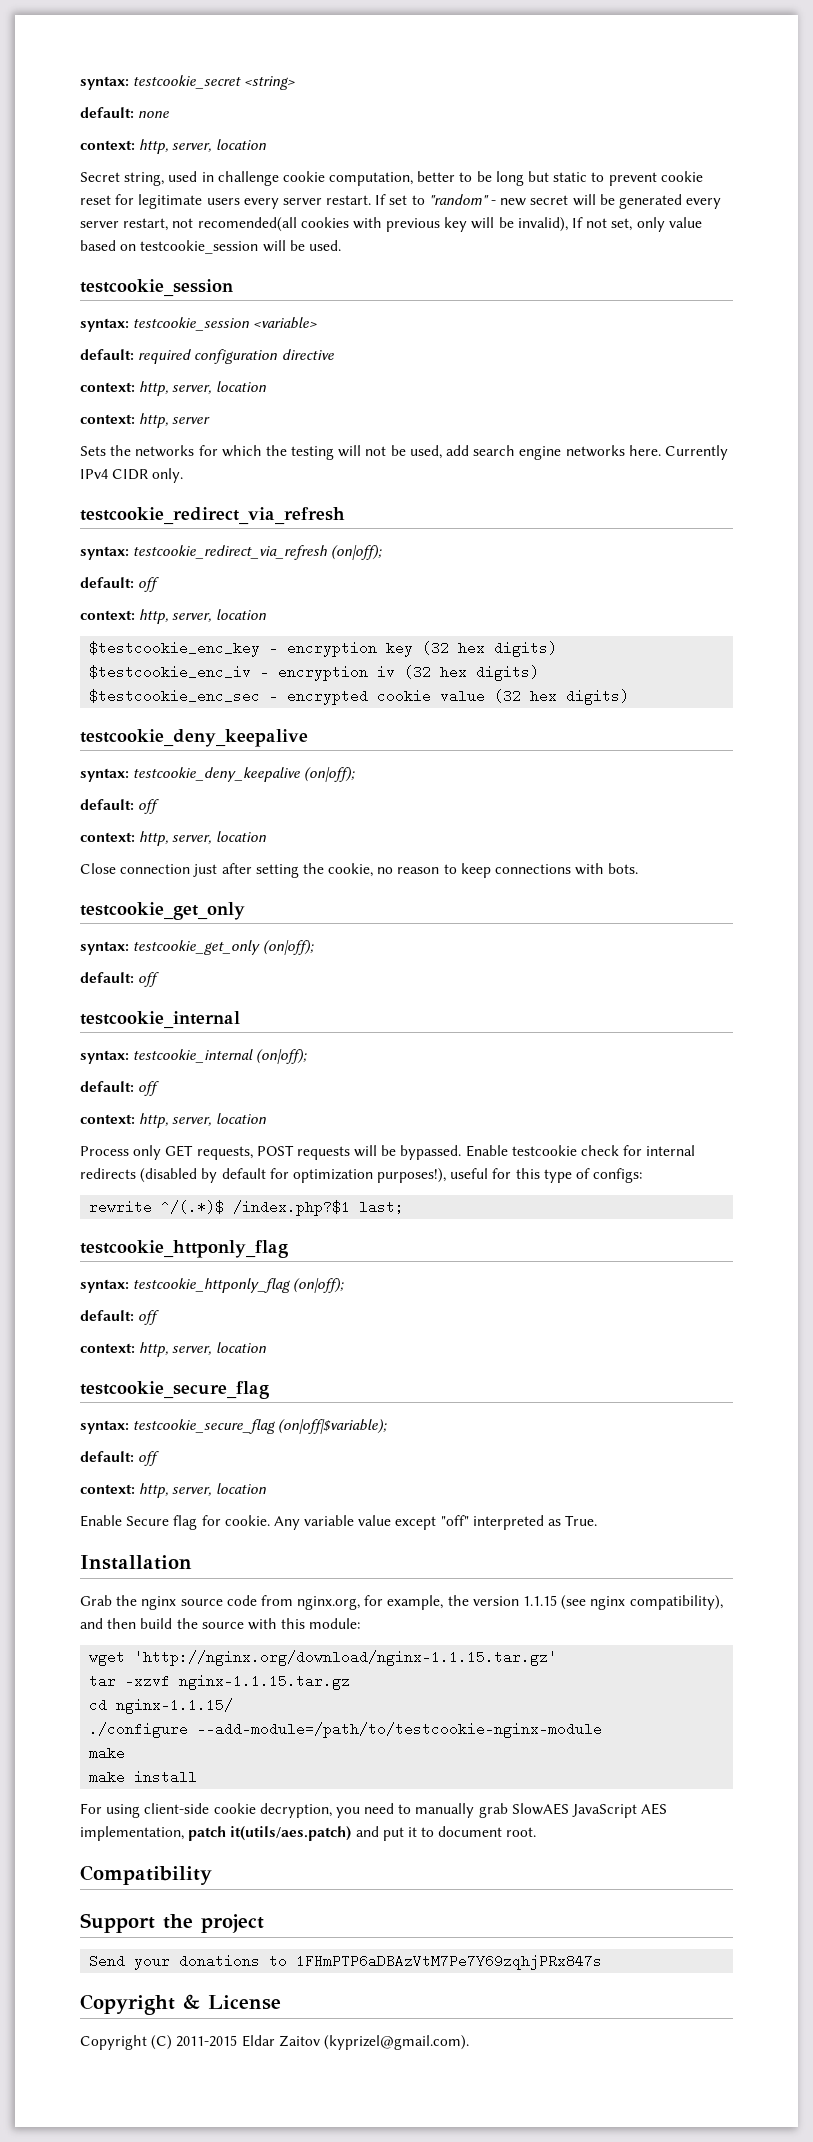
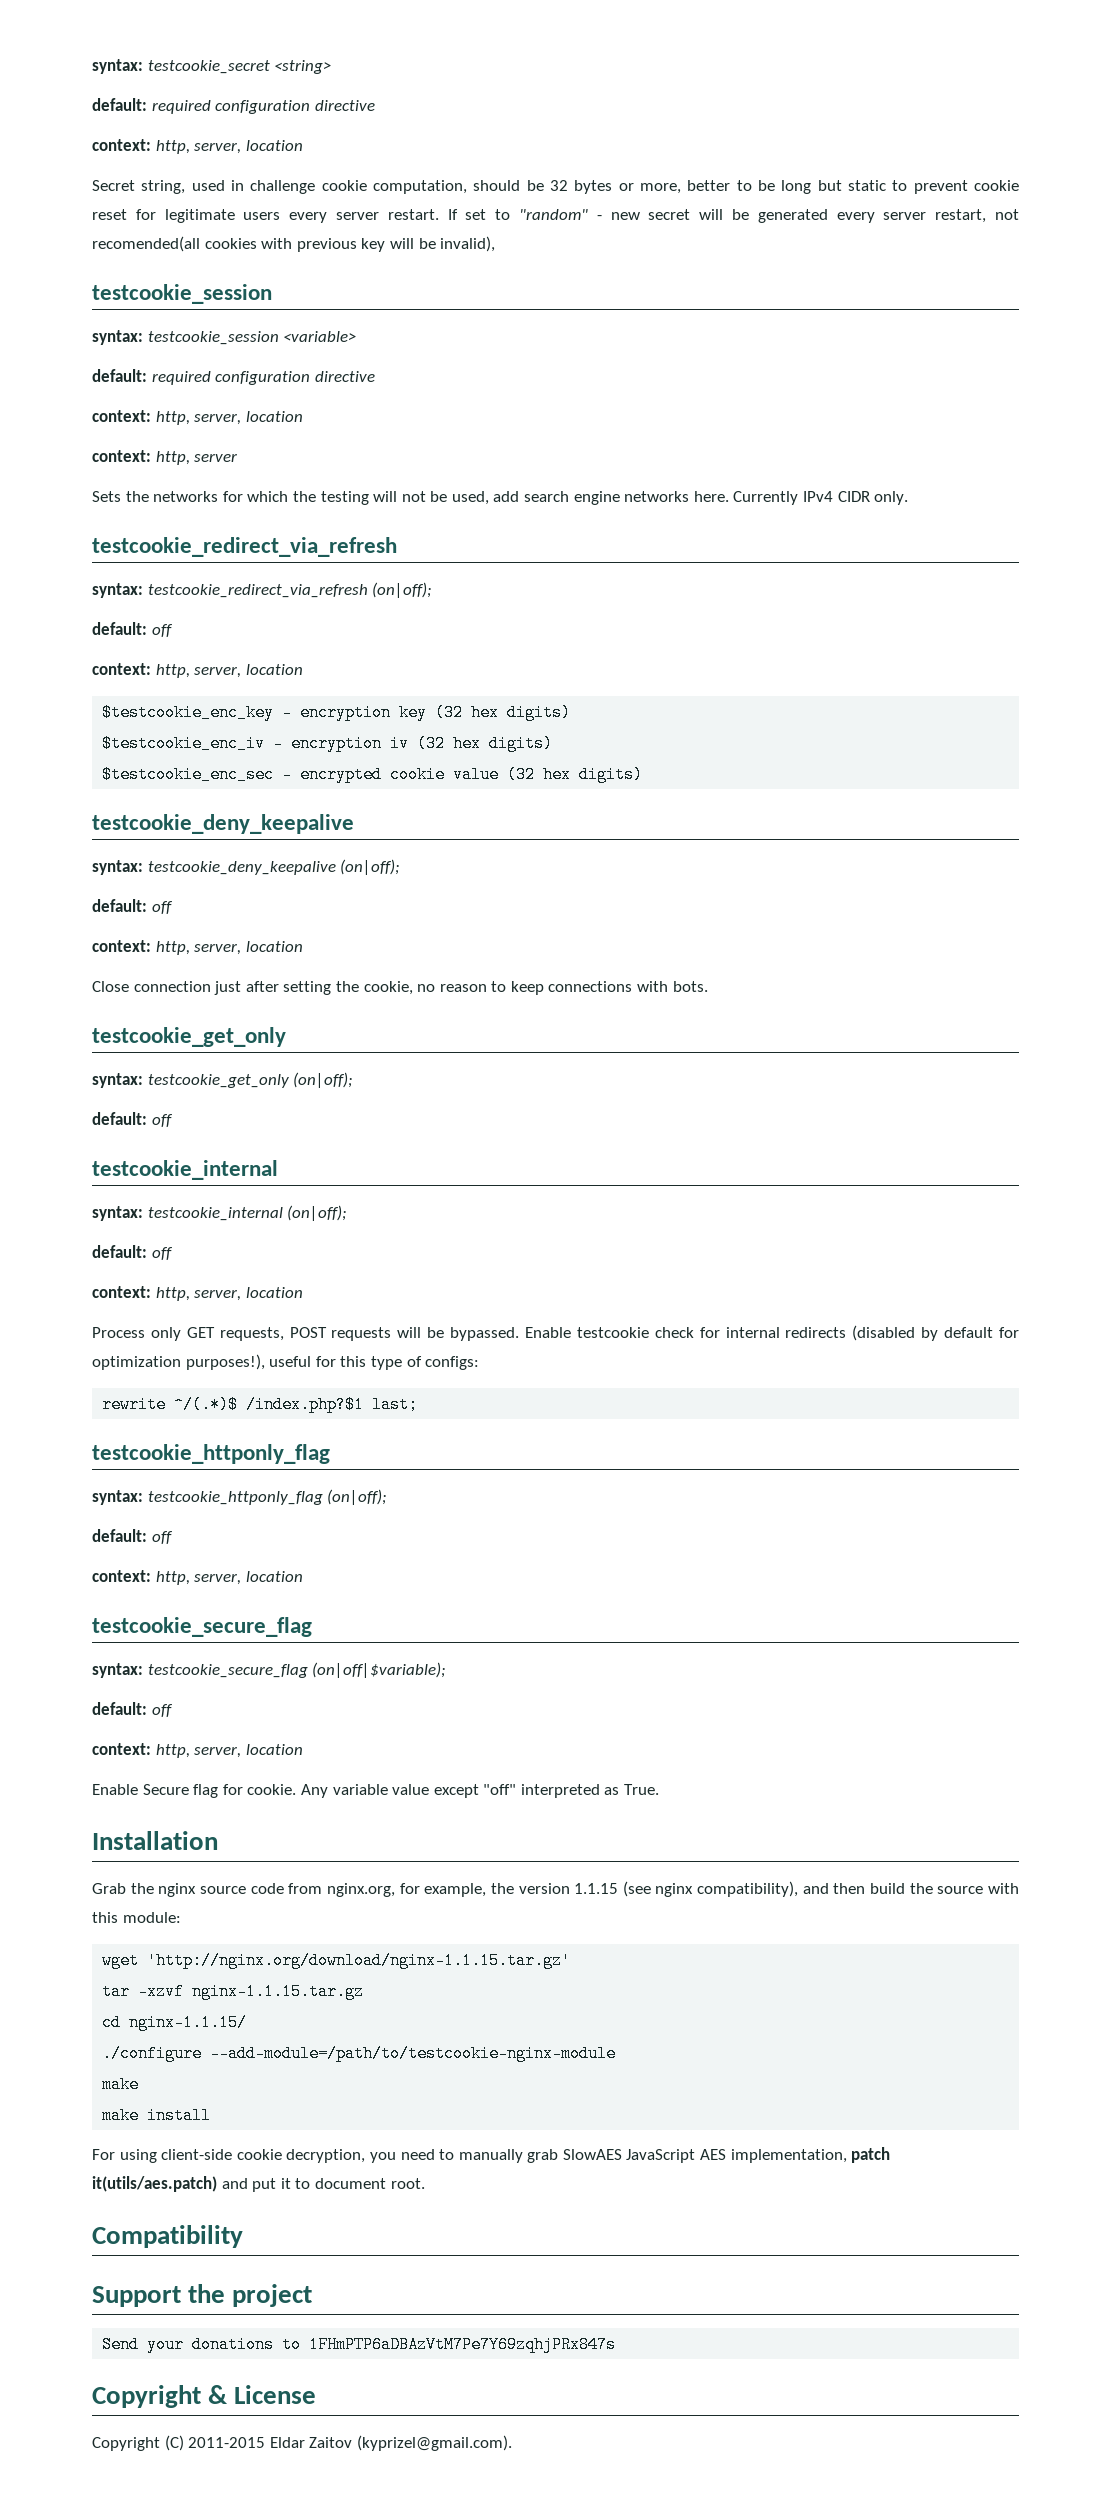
  syntax: testcookie_secret <string>
- default: none
+ default: required configuration directive
- Secret string, used in challenge cookie computation, better to be long but static to prevent cookie reset for legitimate users every server restart.
+ Secret string, used in challenge cookie computation, should be 32 bytes or more, better to be long but static to prevent cookie reset for legitimate users every server restart.
- If set to "random" - new secret will be generated every server restart, not recomended(all cookies with previous key will be invalid), If not set, only value based on testcookie_session will be used.
+ If set to "random" - new secret will be generated every server restart, not recomended(all cookies with previous key will be invalid),

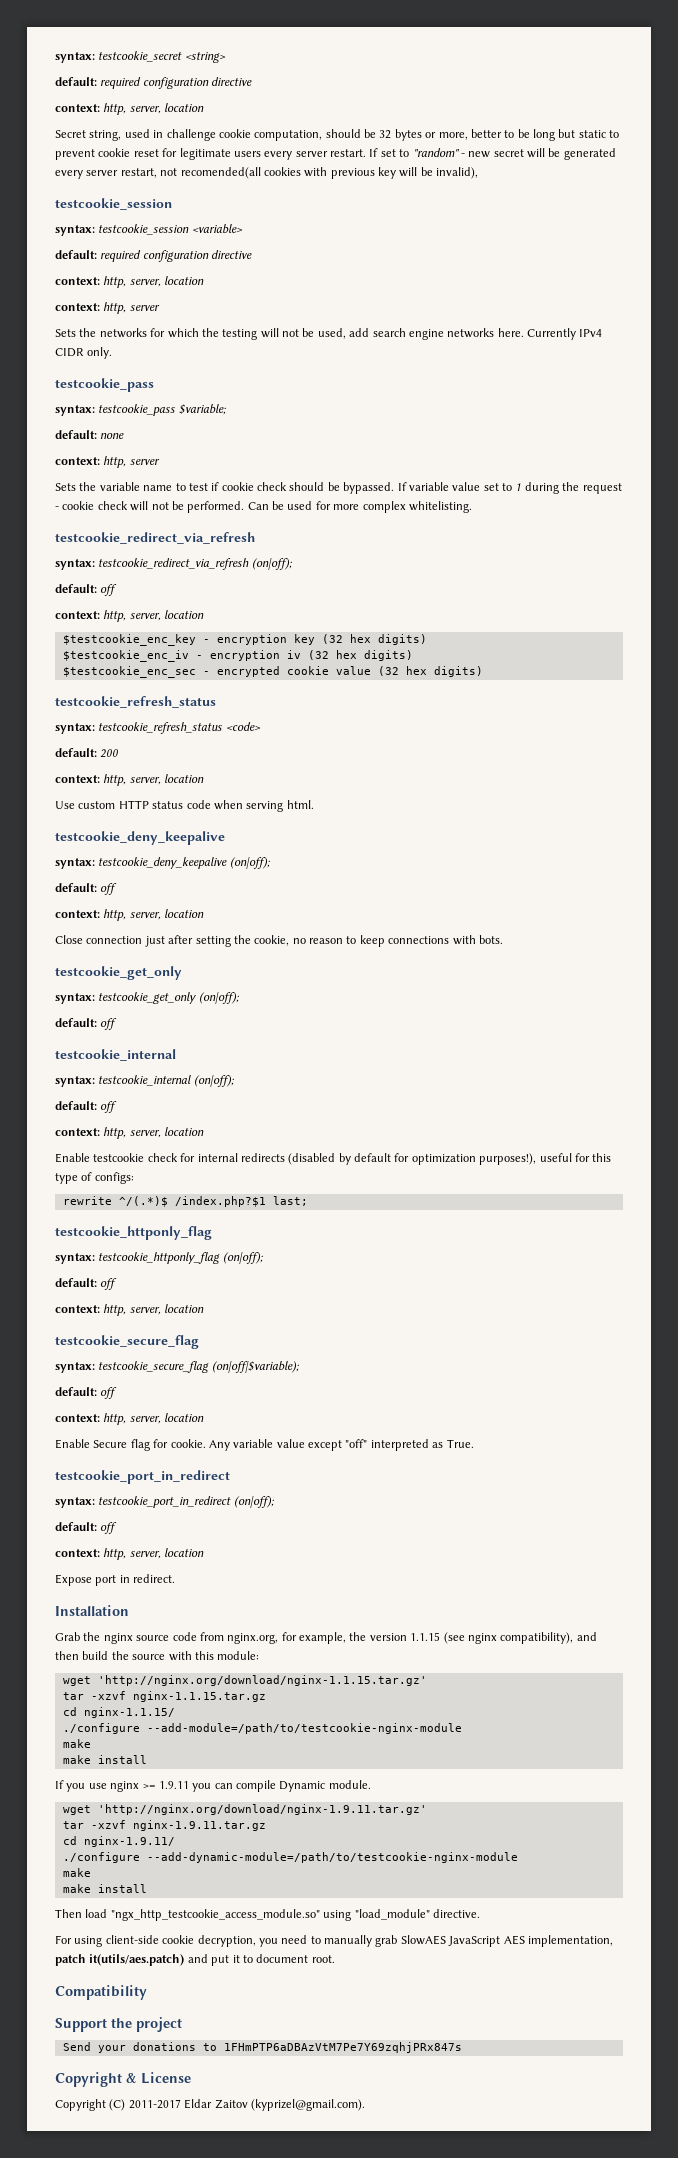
  Currently IPv4 CIDR only.
+ testcookie_pass
+ syntax: testcookie_pass $variable;
+ default: none
+ context: http, server
+ Sets the variable name to test if cookie check should be bypassed. If variable value set to 1 during the request - cookie check will not be performed. Can be used for more complex whitelisting.
  $testcookie_enc_sec - encrypted cookie value (32 hex digits)
+ testcookie_refresh_status
+ syntax: testcookie_refresh_status <code>
+ default: 200
+ context: http, server, location
+ Use custom HTTP status code when serving html.
- Process only GET requests, POST requests will be bypassed.
  Any variable value except "off" interpreted as True.
+ testcookie_port_in_redirect
+ syntax: testcookie_port_in_redirect (on|off);
+ default: off
+ context: http, server, location
+ Expose port in redirect.
+ If you use nginx >= 1.9.11 you can compile Dynamic module.
+ wget 'http://nginx.org/download/nginx-1.9.11.tar.gz'
+ tar -xzvf nginx-1.9.11.tar.gz
+ cd nginx-1.9.11/
+ ./configure --add-dynamic-module=/path/to/testcookie-nginx-module
+ make
+ make install
+ Then load "ngx_http_testcookie_access_module.so" using "load_module" directive.
- Copyright (C) 2011-2015 Eldar Zaitov (kyprizel@gmail.com).
+ Copyright (C) 2011-2017 Eldar Zaitov (kyprizel@gmail.com).

